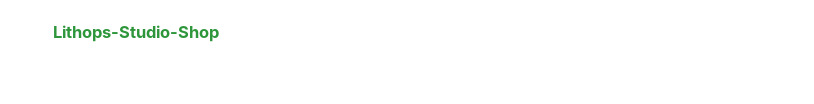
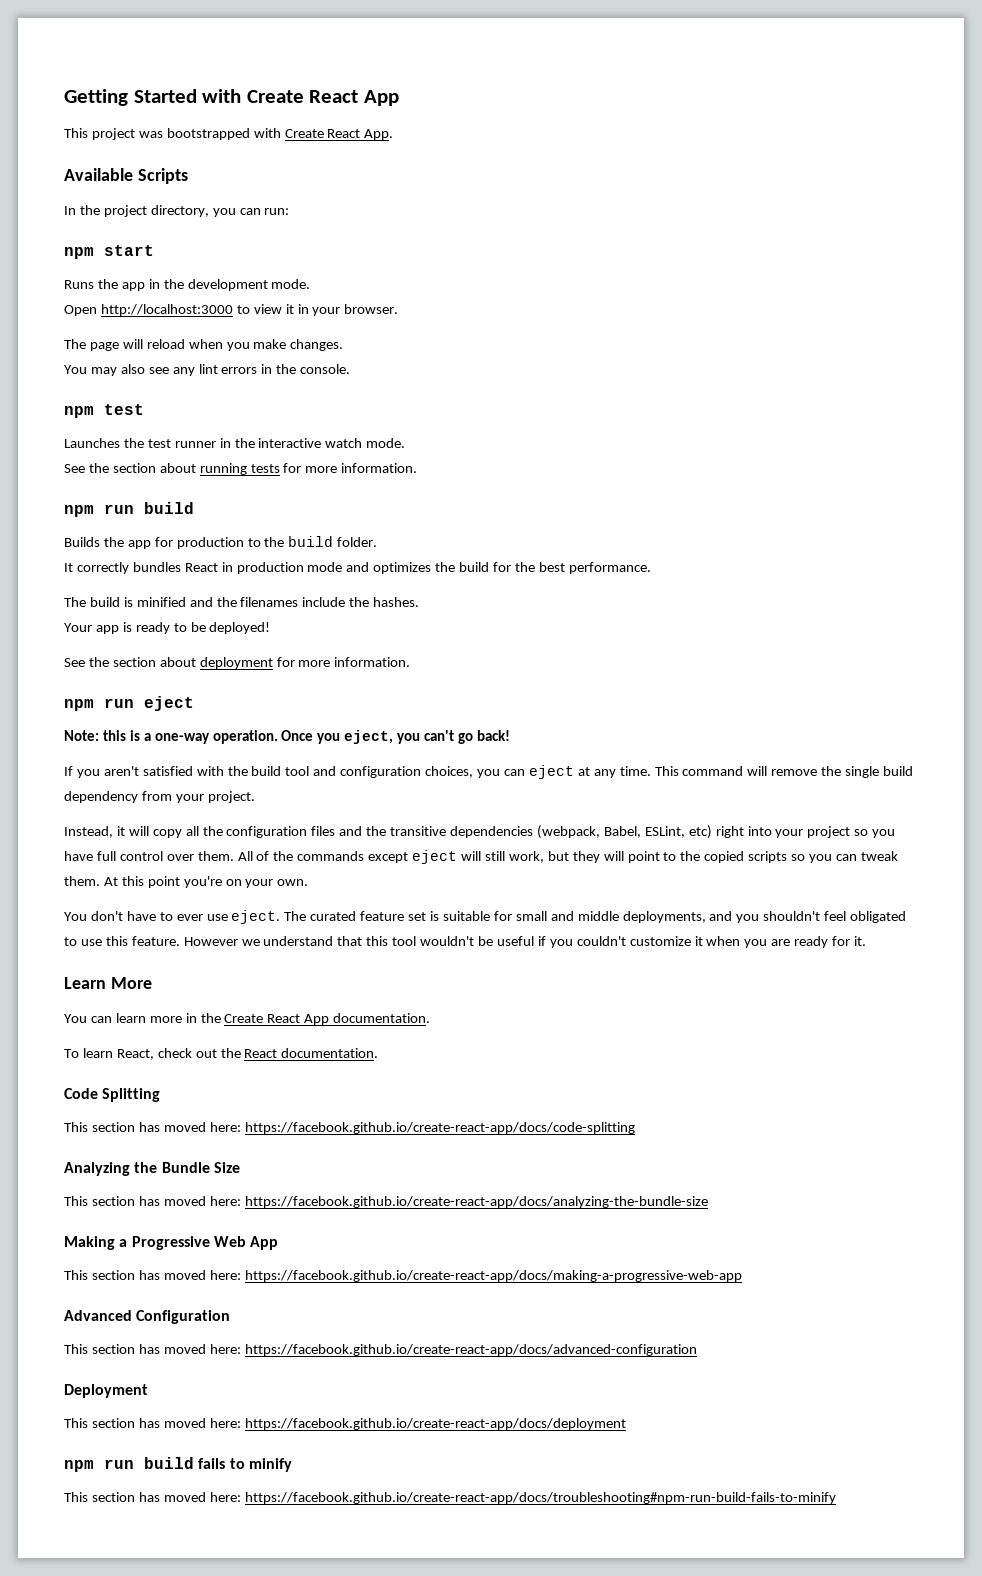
- Lithops-Studio-Shop
+ Getting Started with Create React App
+ This project was bootstrapped with Create React App.
+ Available Scripts
+ In the project directory, you can run:
+ npm start
+ Runs the app in the development mode.
+ Open http://localhost:3000 to view it in your browser.
+ The page will reload when you make changes.
+ You may also see any lint errors in the console.
+ npm test
+ Launches the test runner in the interactive watch mode.
+ See the section about running tests for more information.
+ npm run build
+ Builds the app for production to the build folder.
+ It correctly bundles React in production mode and optimizes the build for the best performance.
+ The build is minified and the filenames include the hashes.
+ Your app is ready to be deployed!
+ See the section about deployment for more information.
+ npm run eject
+ Note: this is a one-way operation. Once you eject, you can't go back!
+ If you aren't satisfied with the build tool and configuration choices, you can eject at any time. This command will remove the single build dependency from your project.
+ Instead, it will copy all the configuration files and the transitive dependencies (webpack, Babel, ESLint, etc) right into your project so you have full control over them. All of the commands except eject will still work, but they will point to the copied scripts so you can tweak them. At this point you're on your own.
+ You don't have to ever use eject. The curated feature set is suitable for small and middle deployments, and you shouldn't feel obligated to use this feature. However we understand that this tool wouldn't be useful if you couldn't customize it when you are ready for it.
+ Learn More
+ You can learn more in the Create React App documentation.
+ To learn React, check out the React documentation.
+ Code Splitting
+ This section has moved here: https://facebook.github.io/create-react-app/docs/code-splitting
+ Analyzing the Bundle Size
+ This section has moved here: https://facebook.github.io/create-react-app/docs/analyzing-the-bundle-size
+ Making a Progressive Web App
+ This section has moved here: https://facebook.github.io/create-react-app/docs/making-a-progressive-web-app
+ Advanced Configuration
+ This section has moved here: https://facebook.github.io/create-react-app/docs/advanced-configuration
+ Deployment
+ This section has moved here: https://facebook.github.io/create-react-app/docs/deployment
+ npm run build fails to minify
+ This section has moved here: https://facebook.github.io/create-react-app/docs/troubleshooting#npm-run-build-fails-to-minify

